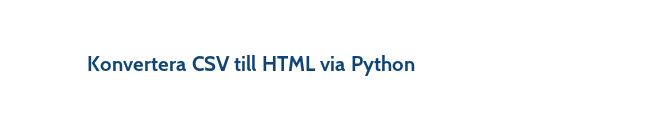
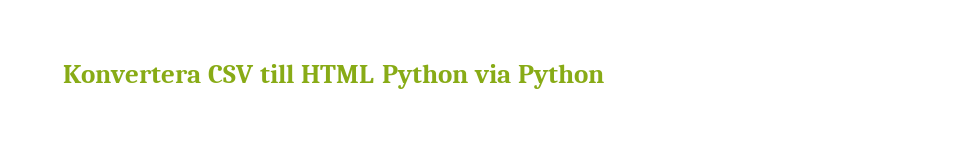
- Konvertera CSV till HTML via Python
+ Konvertera CSV till HTML Python via Python

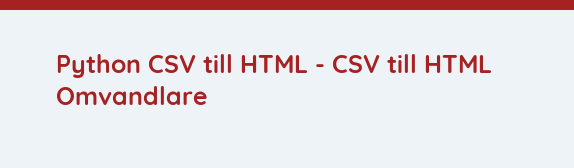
- Konvertera CSV till HTML Python via Python
+ Python CSV till HTML - CSV till HTML Omvandlare

